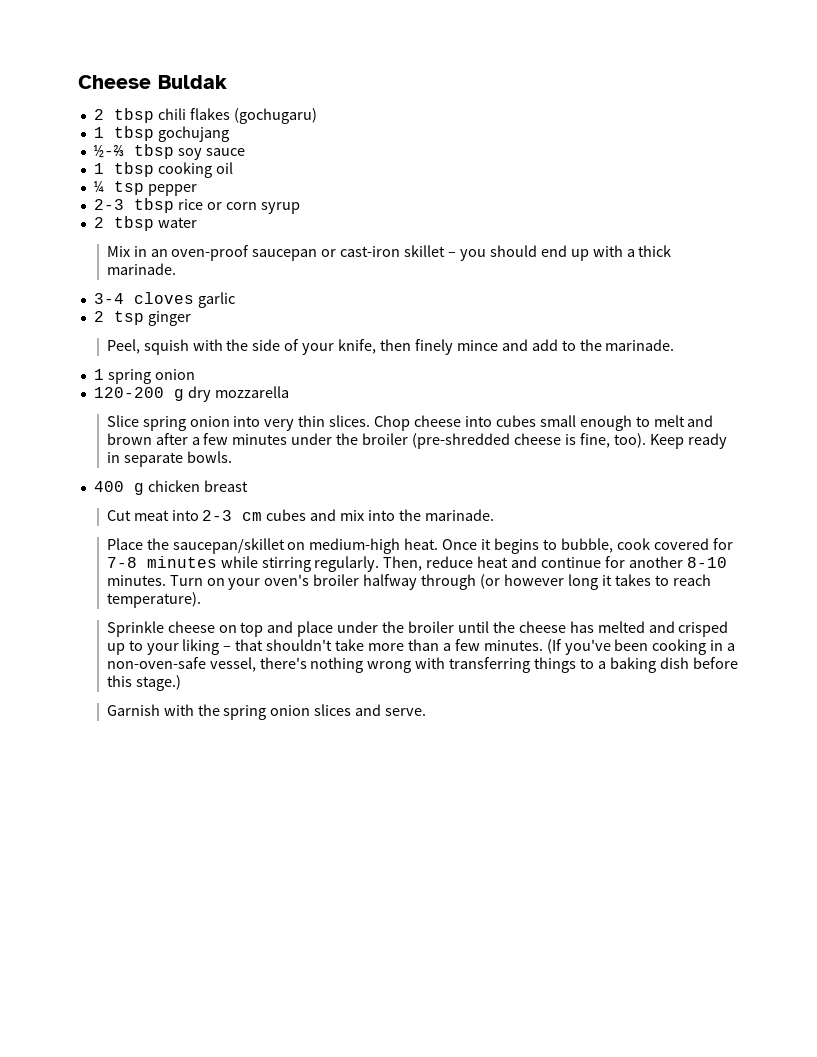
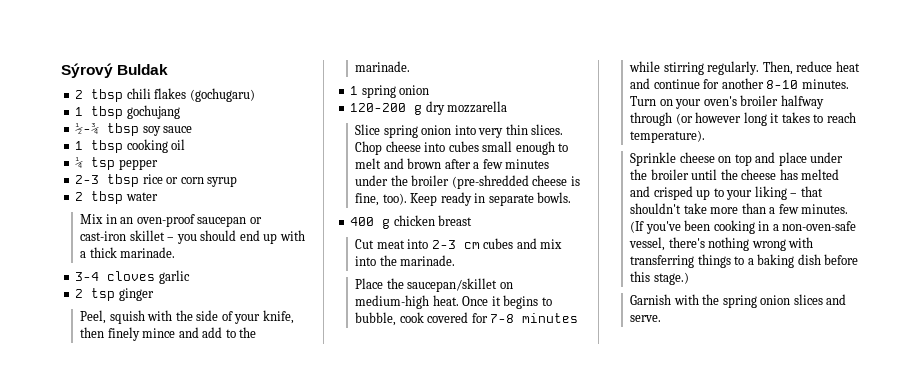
- Cheese Buldak
+ Sýrový Buldak

